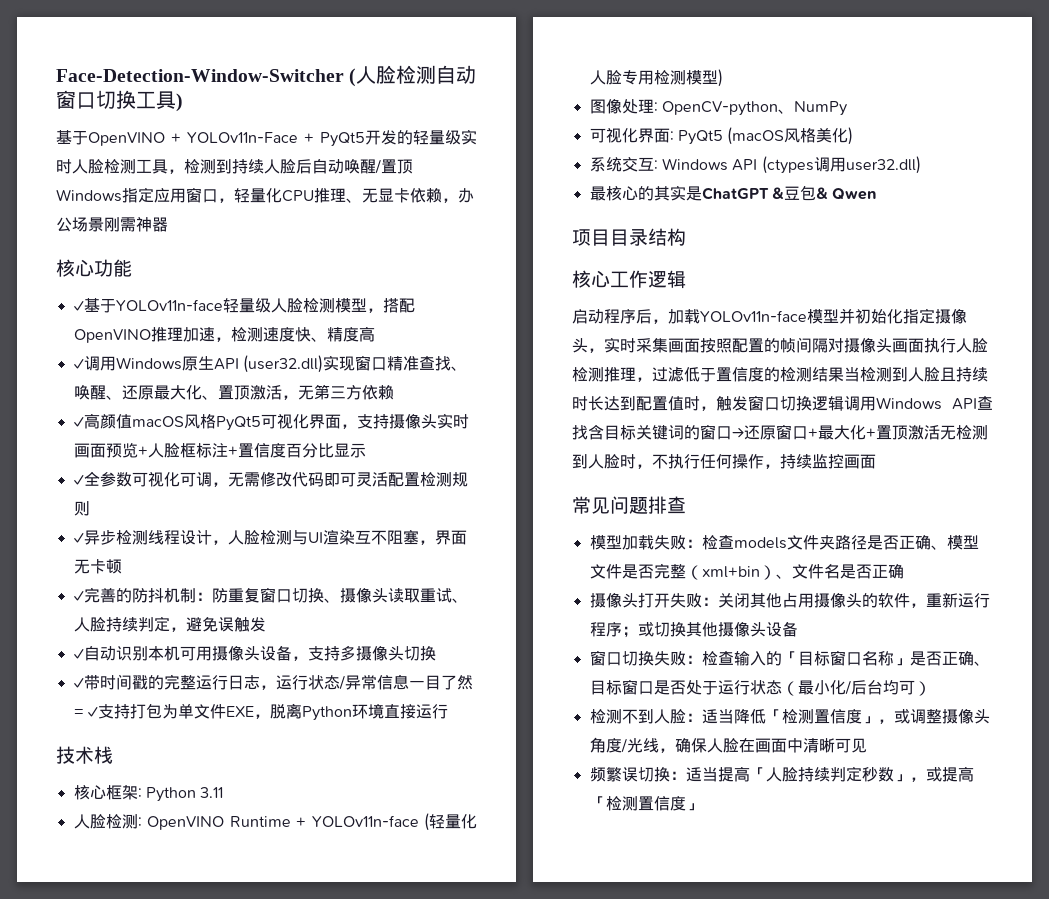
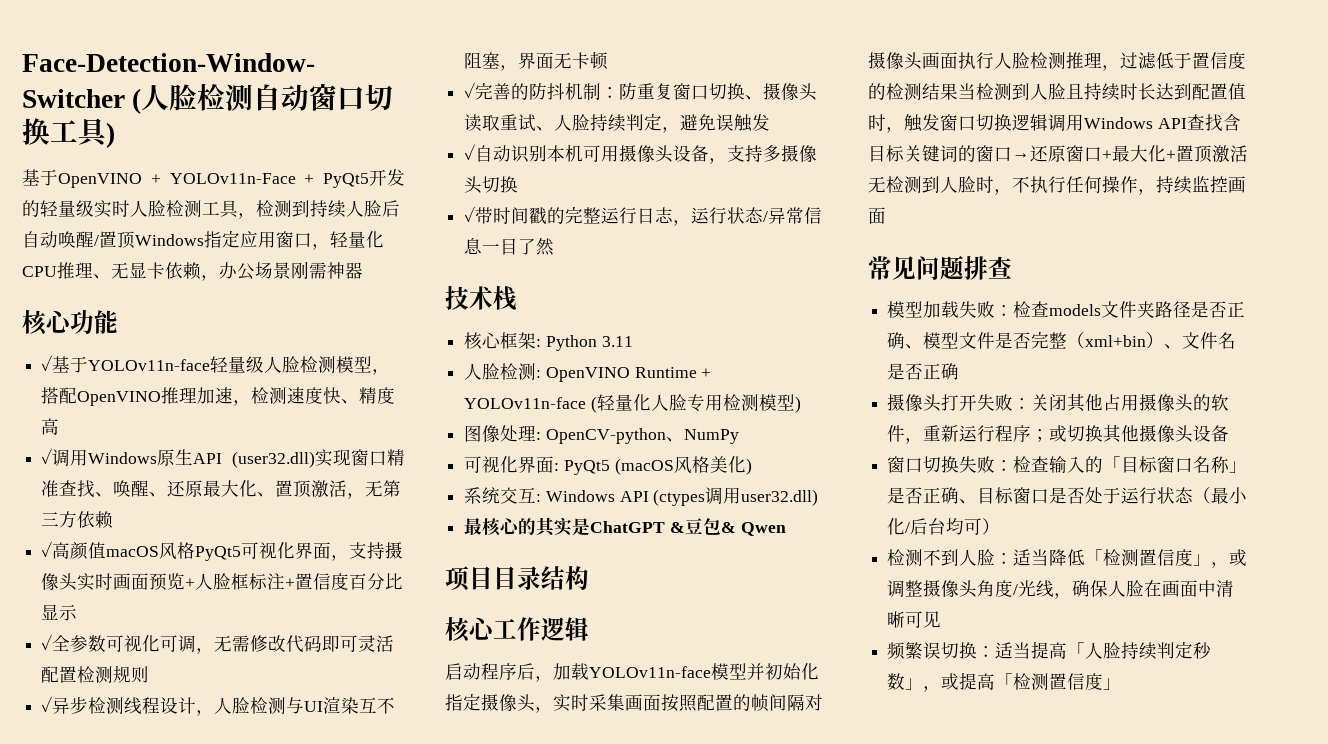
- ✓带时间戳的完整运行日志，运行状态/异常信息一目了然= ✓支持打包为单文件EXE，脱离Python环境直接运行
+ ✓带时间戳的完整运行日志，运行状态/异常信息一目了然

